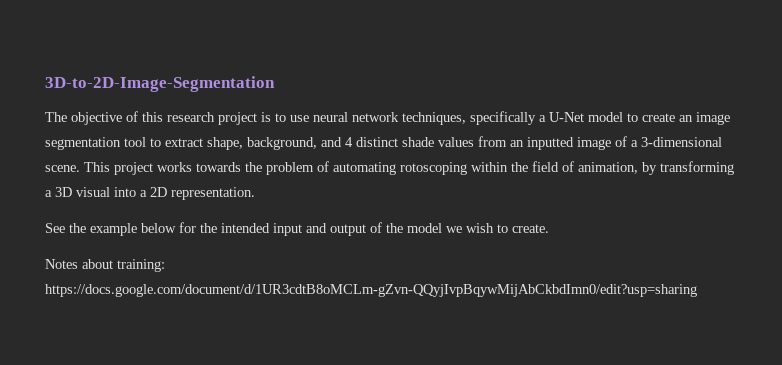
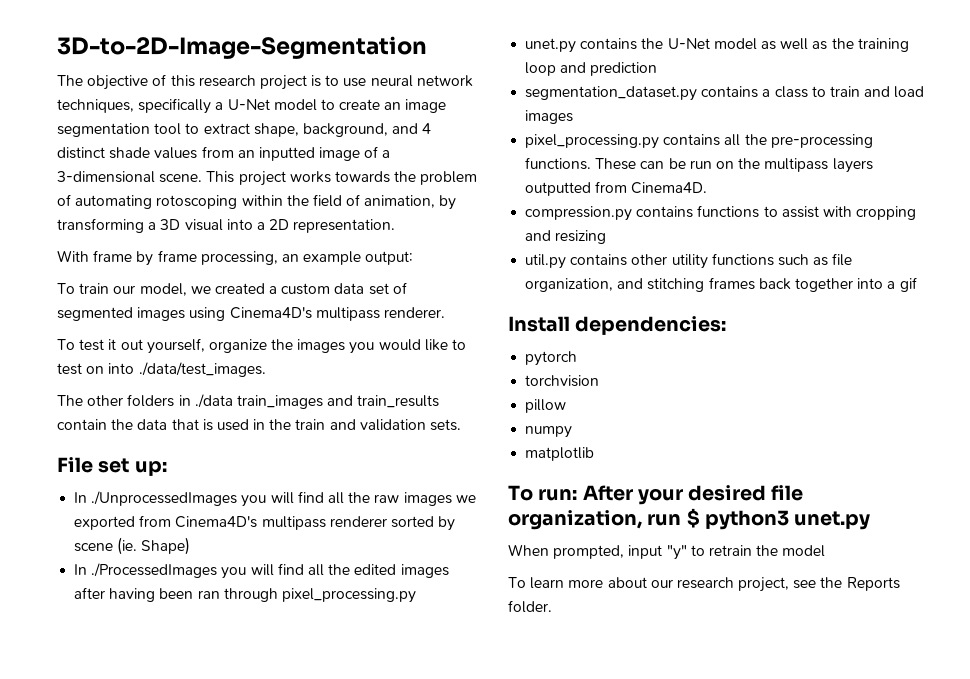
- See the example below for the intended input and output of the model we wish to create.
- Notes about training: https://docs.google.com/document/d/1UR3cdtB8oMCLm-gZvn-QQyjIvpBqywMijAbCkbdImn0/edit?usp=sharing
+ With frame by frame processing, an example output:
+ To train our model, we created a custom data set of segmented images using Cinema4D's multipass renderer.
+ To test it out yourself, organize the images you would like to test on into ./data/test_images.
+ The other folders in ./data train_images and train_results contain the data that is used in the train and validation sets.
+ File set up:
+ In ./UnprocessedImages you will find all the raw images we exported from Cinema4D's multipass renderer sorted by scene (ie. Shape)
+ In ./ProcessedImages you will find all the edited images after having been ran through pixel_processing.py
+ unet.py contains the U-Net model as well as the training loop and prediction
+ segmentation_dataset.py contains a class to train and load images
+ pixel_processing.py contains all the pre-processing functions. These can be run on the multipass layers outputted from Cinema4D.
+ compression.py contains functions to assist with cropping and resizing
+ util.py contains other utility functions such as file organization, and stitching frames back together into a gif
+ Install dependencies:
+ pytorch
+ torchvision
+ pillow
+ numpy
+ matplotlib
+ To run: After your desired file organization, run $ python3 unet.py
+ When prompted, input "y" to retrain the model
+ To learn more about our research project, see the Reports folder.

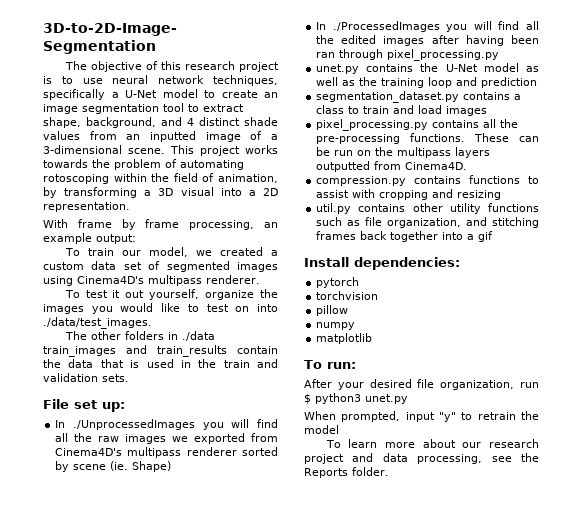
- To run: After your desired file organization, run $ python3 unet.py
+ To run:
+ After your desired file organization, run $ python3 unet.py
- To learn more about our research project, see the Reports folder.
+ To learn more about our research project and data processing, see the Reports folder.

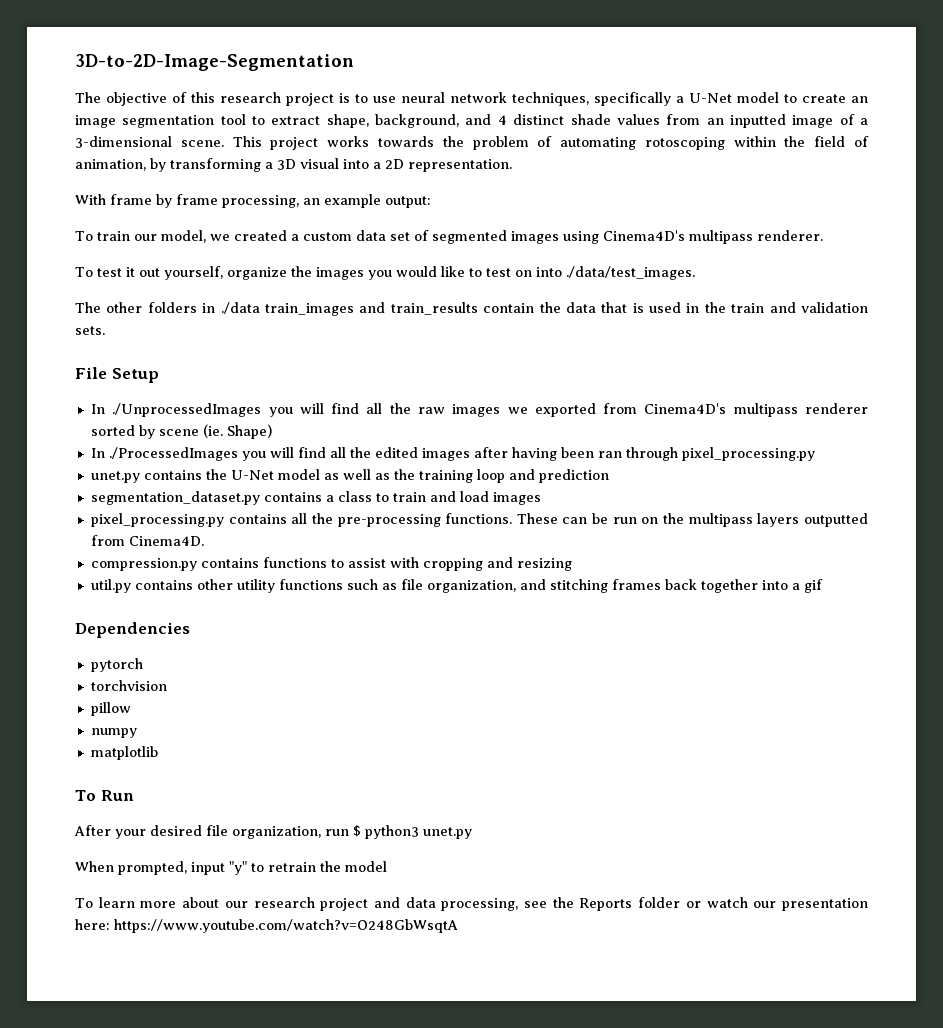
- File set up:
+ File Setup
- Install dependencies:
+ Dependencies
- To run:
+ To Run
- To learn more about our research project and data processing, see the Reports folder.
+ To learn more about our research project and data processing, see the Reports folder or watch our presentation here: https://www.youtube.com/watch?v=O248GbWsqtA

